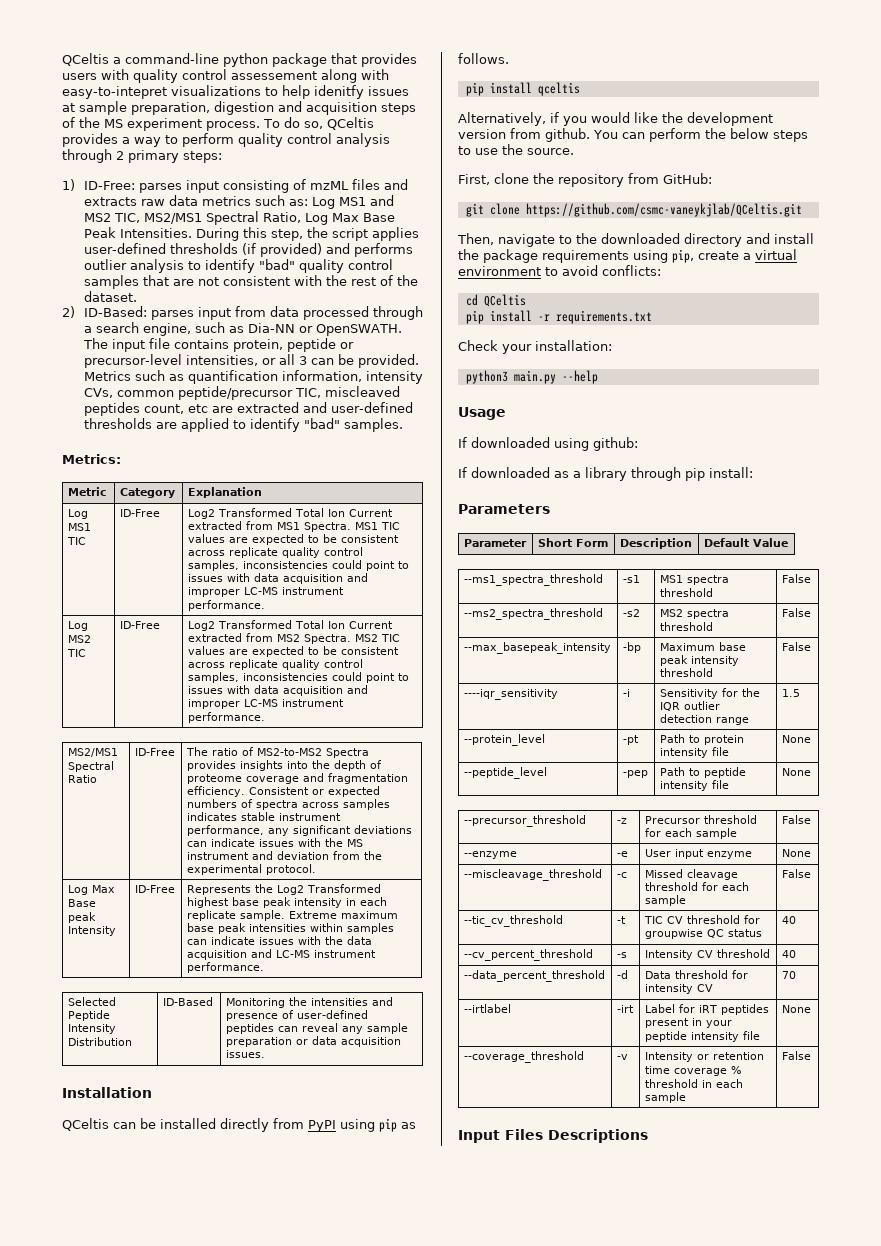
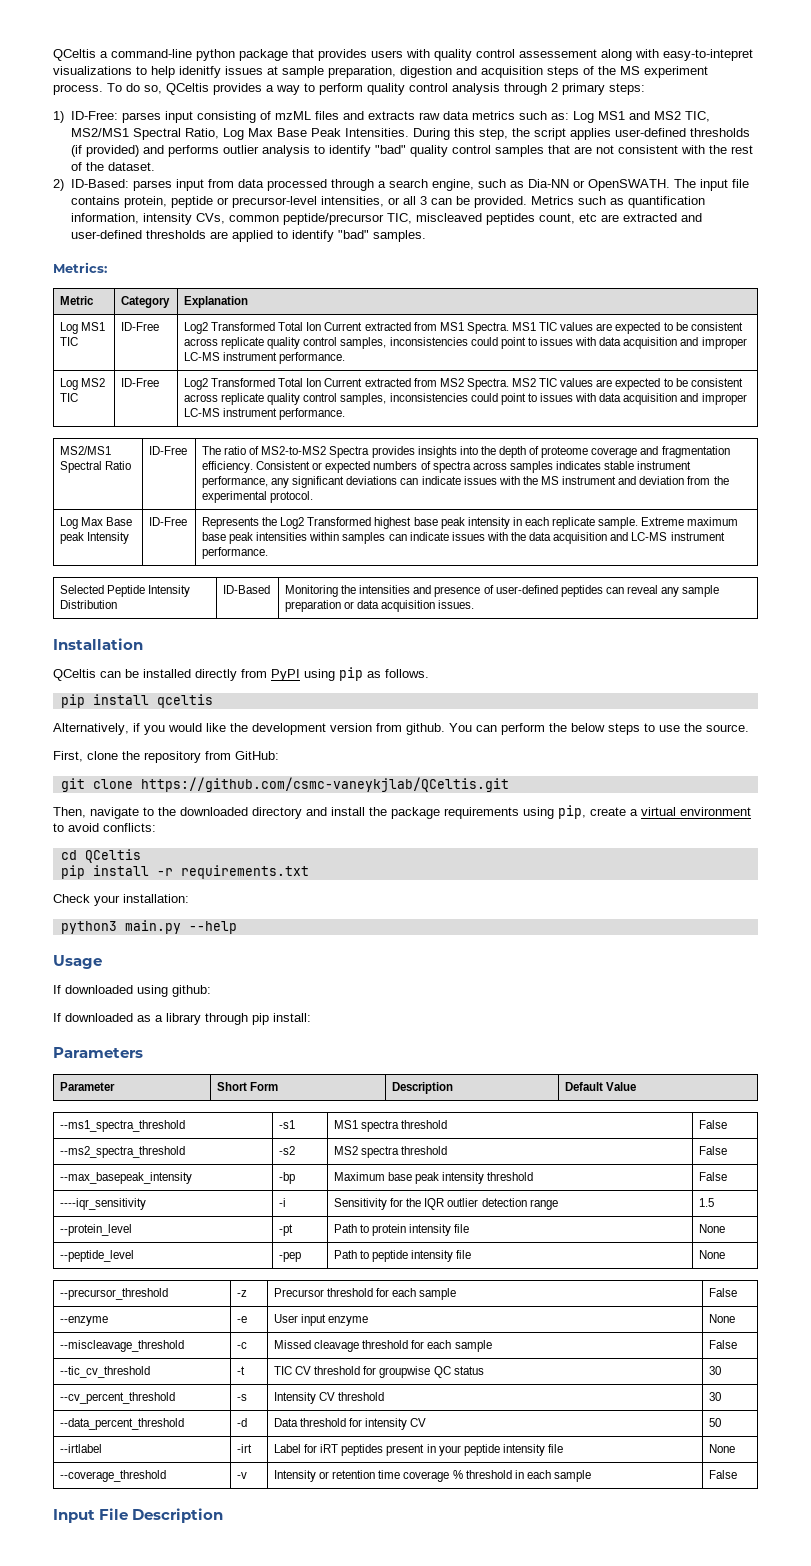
- --tic_cv_threshold | -t | TIC CV threshold for groupwise QC status | 40
+ --tic_cv_threshold | -t | TIC CV threshold for groupwise QC status | 30
- --cv_percent_threshold | -s | Intensity CV threshold | 40
+ --cv_percent_threshold | -s | Intensity CV threshold | 30
- --data_percent_threshold | -d | Data threshold for intensity CV | 70
+ --data_percent_threshold | -d | Data threshold for intensity CV | 50
- Input Files Descriptions
+ Input File Description

